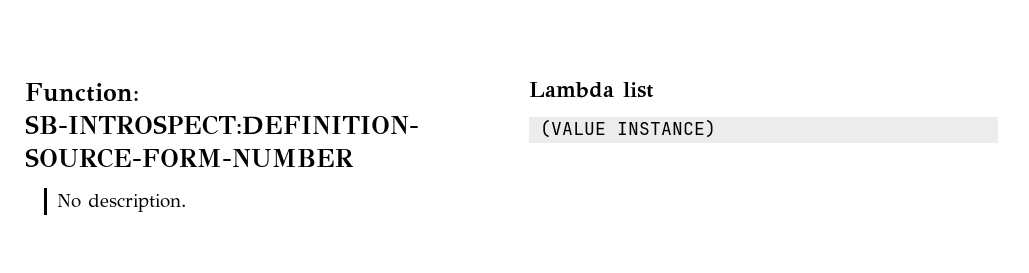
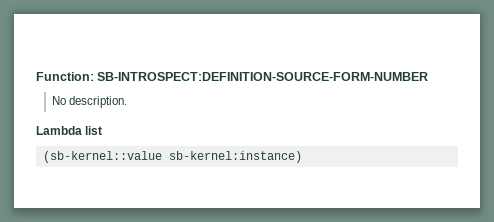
- (VALUE INSTANCE)
+ (sb-kernel::value sb-kernel:instance)

